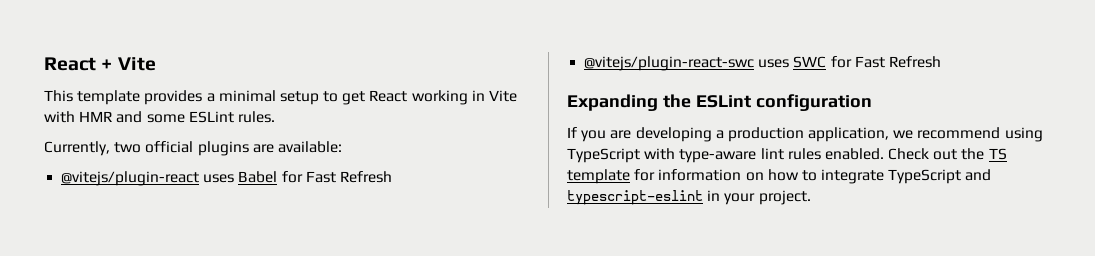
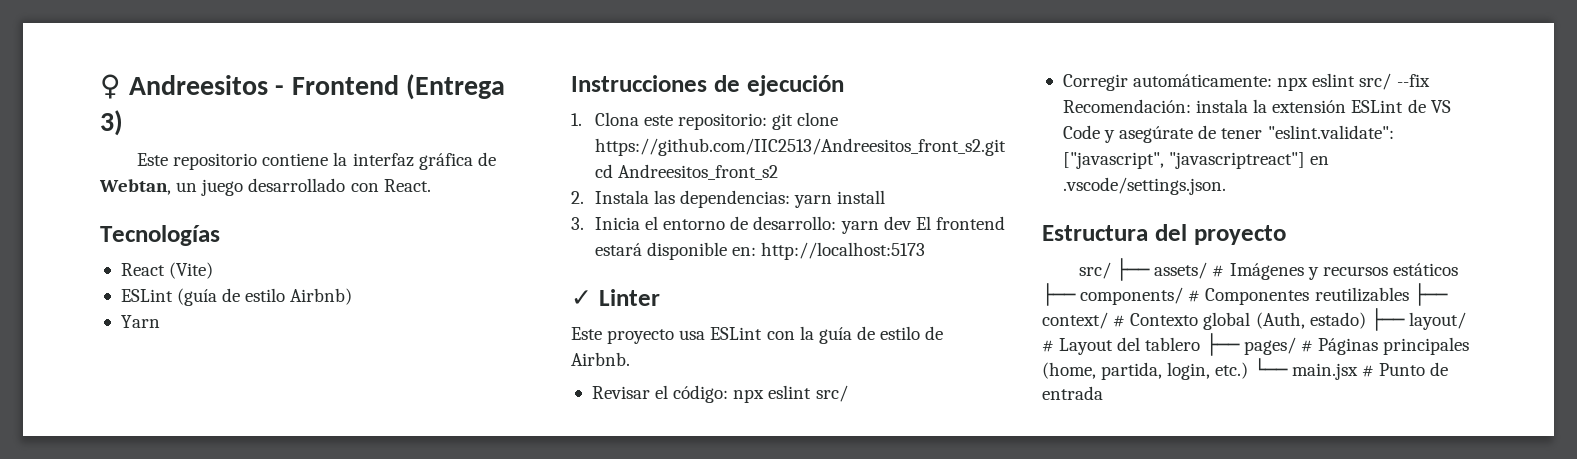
- React + Vite
- This template provides a minimal setup to get React working in Vite with HMR and some ESLint rules.
- Currently, two official plugins are available:
- @vitejs/plugin-react uses Babel for Fast Refresh
- @vitejs/plugin-react-swc uses SWC for Fast Refresh
- Expanding the ESLint configuration
- If you are developing a production application, we recommend using TypeScript with type-aware lint rules enabled. Check out the TS template for information on how to integrate TypeScript and typescript-eslint in your project.
+ ♀ Andreesitos - Frontend (Entrega 3)
+ Este repositorio contiene la interfaz gráfica de Webtan, un juego desarrollado con React.
+ Tecnologías
+ React (Vite)
+ ESLint (guía de estilo Airbnb)
+ Yarn
+ Instrucciones de ejecución
+ 1. Clona este repositorio: git clone https://github.com/IIC2513/Andreesitos_front_s2.git cd Andreesitos_front_s2
+ 2. Instala las dependencias: yarn install
+ 3. Inicia el entorno de desarrollo: yarn dev El frontend estará disponible en: http://localhost:5173
+ ✓ Linter
+ Este proyecto usa ESLint con la guía de estilo de Airbnb.
+ Revisar el código: npx eslint src/
+ Corregir automáticamente: npx eslint src/ --fix Recomendación: instala la extensión ESLint de VS Code y asegúrate de tener "eslint.validate": ["javascript", "javascriptreact"] en .vscode/settings.json.
+ Estructura del proyecto
+ src/ ├── assets/ # Imágenes y recursos estáticos ├── components/ # Componentes reutilizables ├── context/ # Contexto global (Auth, estado) ├── layout/ # Layout del tablero ├── pages/ # Páginas principales (home, partida, login, etc.) └── main.jsx # Punto de entrada

